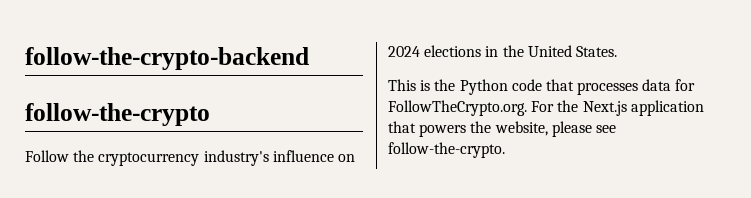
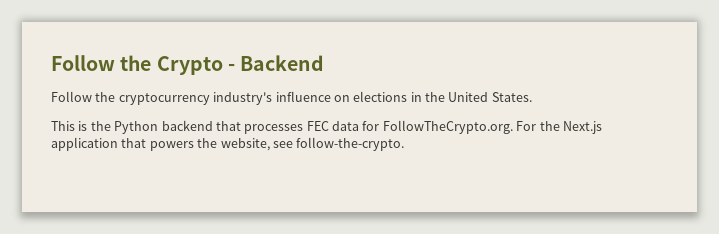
- follow-the-crypto-backend
- follow-the-crypto
+ Follow the Crypto - Backend
- Follow the cryptocurrency industry's influence on 2024 elections in the United States.
+ Follow the cryptocurrency industry's influence on elections in the United States.
- This is the Python code that processes data for FollowTheCrypto.org. For the Next.js application that powers the website, please see follow-the-crypto.
+ This is the Python backend that processes FEC data for FollowTheCrypto.org. For the Next.js application that powers the website, see follow-the-crypto.

